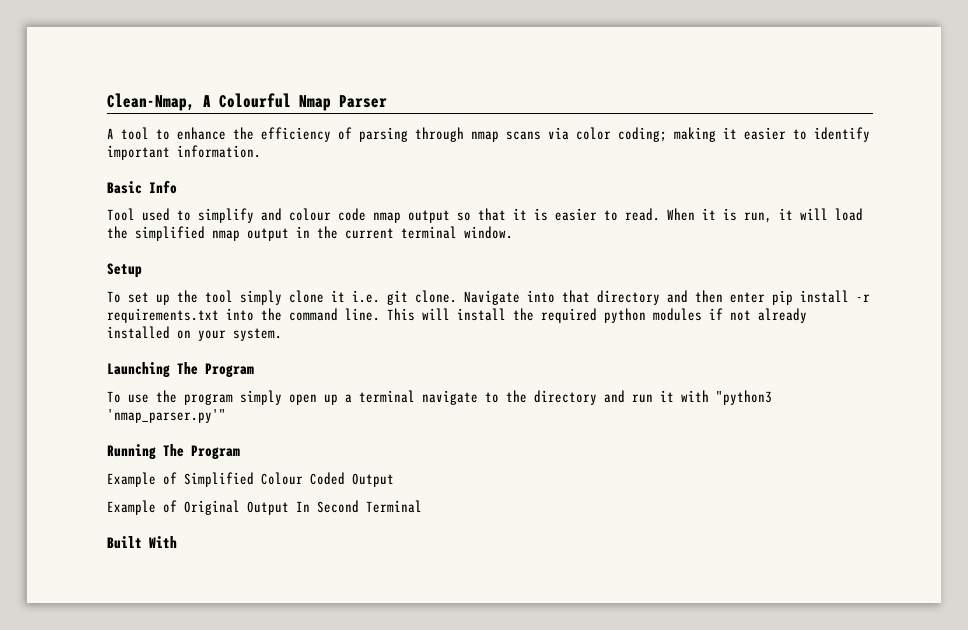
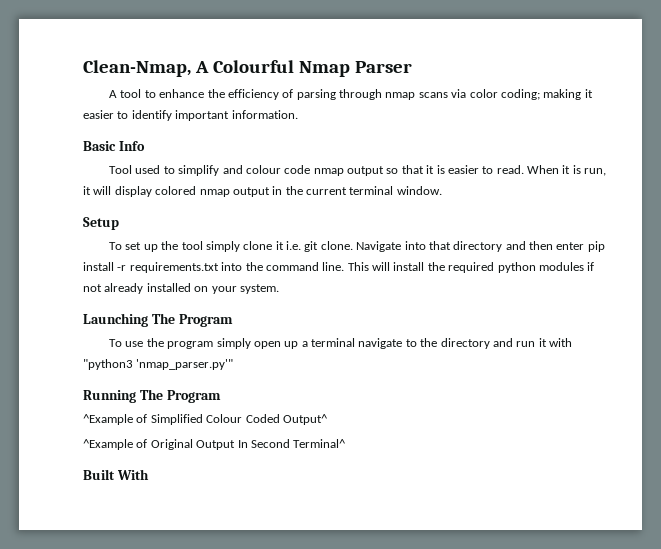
- When it is run, it will load the simplified nmap output in the current terminal window.
+ When it is run, it will display colored nmap output in the current terminal window.
- Example of Simplified Colour Coded Output
- Example of Original Output In Second Terminal
+ ^Example of Simplified Colour Coded Output^
+ ^Example of Original Output In Second Terminal^

